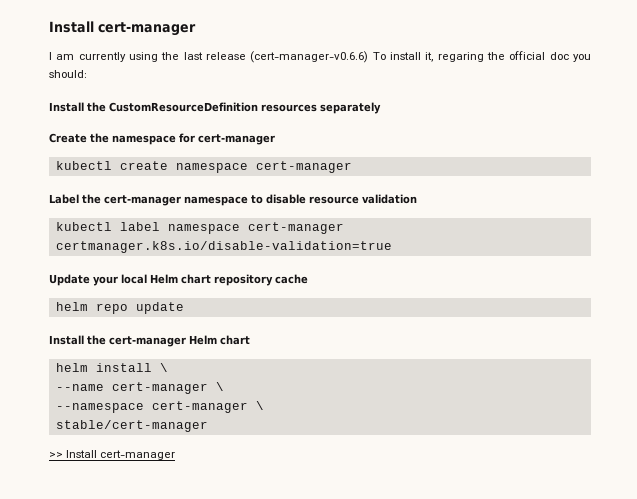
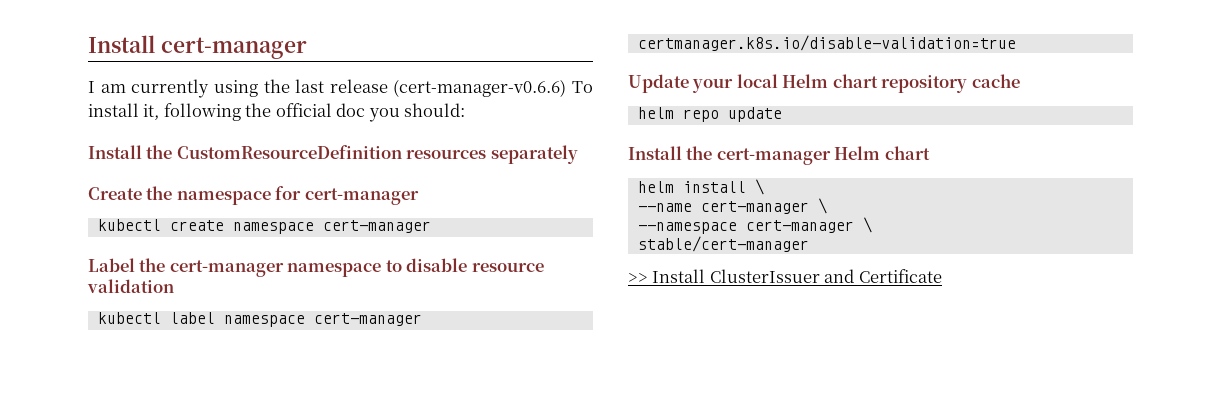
- I am currently using the last release (cert-manager-v0.6.6) To install it, regaring the official doc you should:
+ I am currently using the last release (cert-manager-v0.6.6) To install it, following the official doc you should:
- >> Install cert-manager
+ >> Install ClusterIssuer and Certificate

